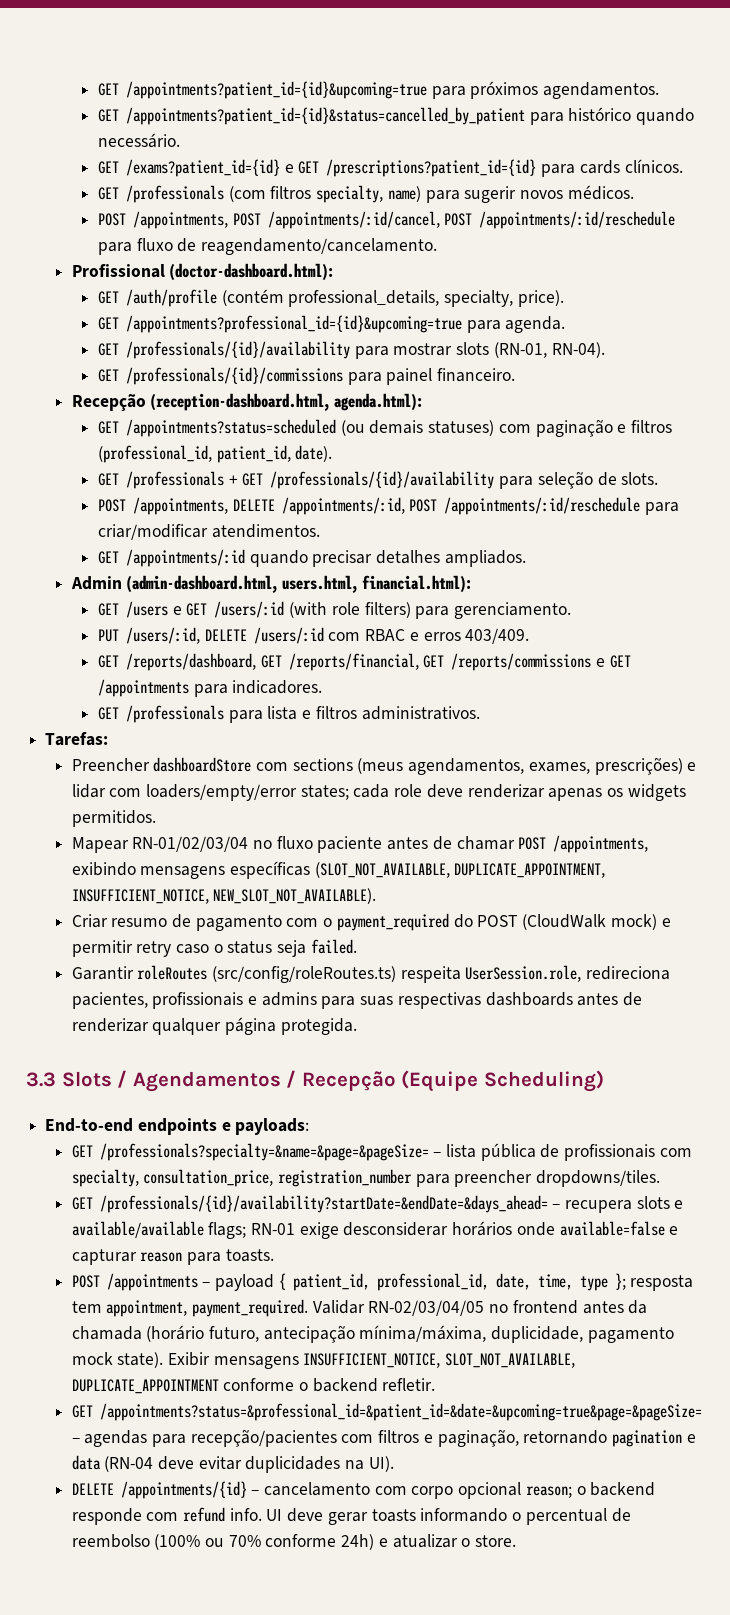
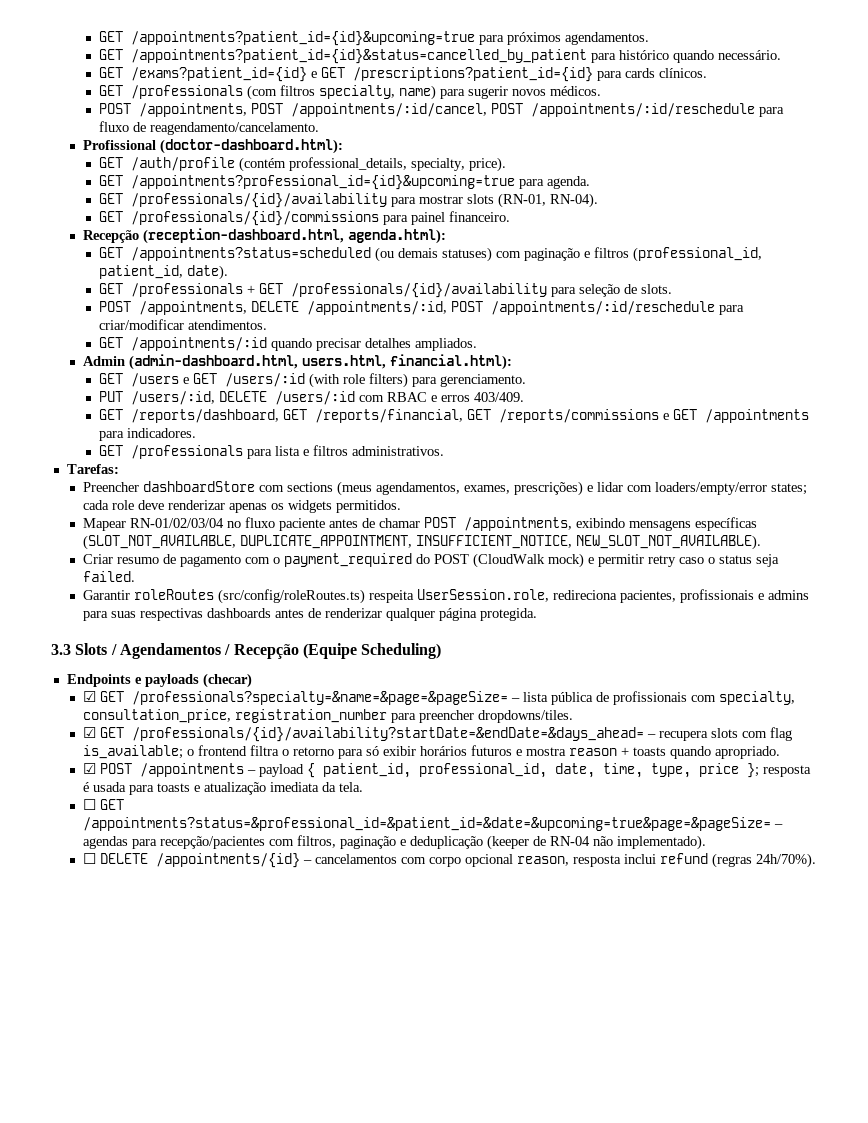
- End-to-end endpoints e payloads:
- GET /professionals?specialty=&name=&page=&pageSize= – lista pública de profissionais com specialty, consultation_price, registration_number para preencher dropdowns/tiles.
+ Endpoints e payloads (checar)
+ ☑ GET /professionals?specialty=&name=&page=&pageSize= – lista pública de profissionais com specialty, consultation_price, registration_number para preencher dropdowns/tiles.
- GET /professionals/{id}/availability?startDate=&endDate=&days_ahead= – recupera slots e available/available flags; RN-01 exige desconsiderar horários onde available=false e capturar reason para toasts.
- POST /appointments – payload { patient_id, professional_id, date, time, type }; resposta tem appointment, payment_required. Validar RN-02/03/04/05 no frontend antes da chamada (horário futuro, antecipação mínima/máxima, duplicidade, pagamento mock state). Exibir mensagens INSUFFICIENT_NOTICE, SLOT_NOT_AVAILABLE, DUPLICATE_APPOINTMENT conforme o backend refletir.
- GET /appointments?status=&professional_id=&patient_id=&date=&upcoming=true&page=&pageSize= – agendas para recepção/pacientes com filtros e paginação, retornando pagination e data (RN-04 deve evitar duplicidades na UI).
- DELETE /appointments/{id} – cancelamento com corpo opcional reason; o backend responde com refund info. UI deve gerar toasts informando o percentual de reembolso (100% ou 70% conforme 24h) e atualizar o store.
+ ☑ GET /professionals/{id}/availability?startDate=&endDate=&days_ahead= – recupera slots com flag is_available; o frontend filtra o retorno para só exibir horários futuros e mostra reason + toasts quando apropriado.
+ ☑ POST /appointments – payload { patient_id, professional_id, date, time, type, price }; resposta é usada para toasts e atualização imediata da tela.
+ ☐ GET /appointments?status=&professional_id=&patient_id=&date=&upcoming=true&page=&pageSize= – agendas para recepção/pacientes com filtros, paginação e deduplicação (keeper de RN-04 não implementado).
+ ☐ DELETE /appointments/{id} – cancelamentos com corpo opcional reason, resposta inclui refund (regras 24h/70%).

